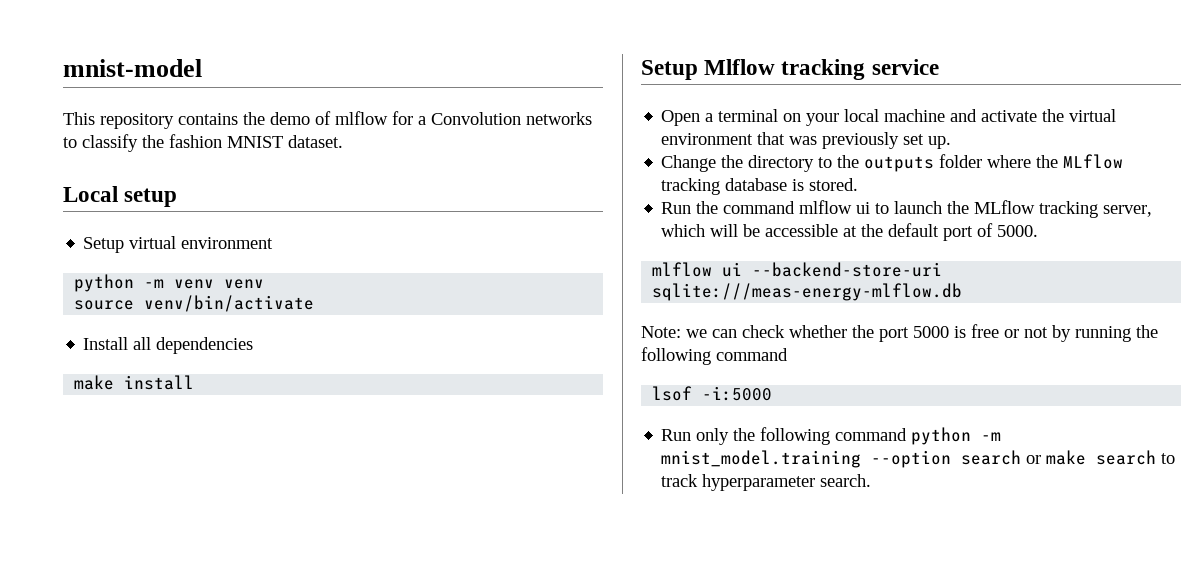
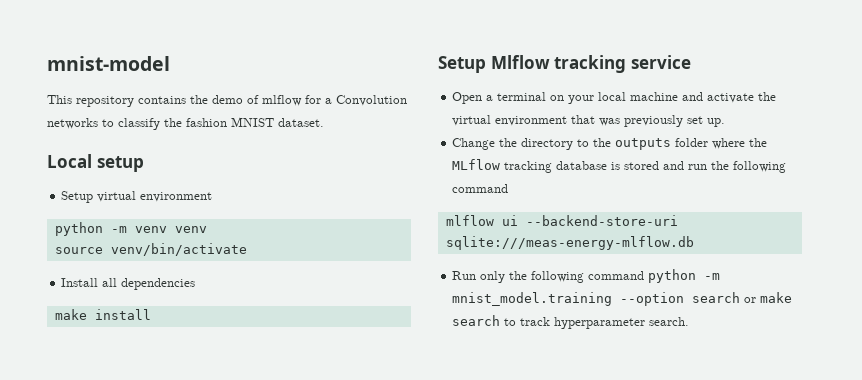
- Change the directory to the outputs folder where the MLflow tracking database is stored.
- Run the command mlflow ui to launch the MLflow tracking server, which will be accessible at the default port of 5000.
+ Change the directory to the outputs folder where the MLflow tracking database is stored and run the following command
  mlflow ui --backend-store-uri sqlite:///meas-energy-mlflow.db
- Note: we can check whether the port 5000 is free or not by running the following command
- lsof -i:5000

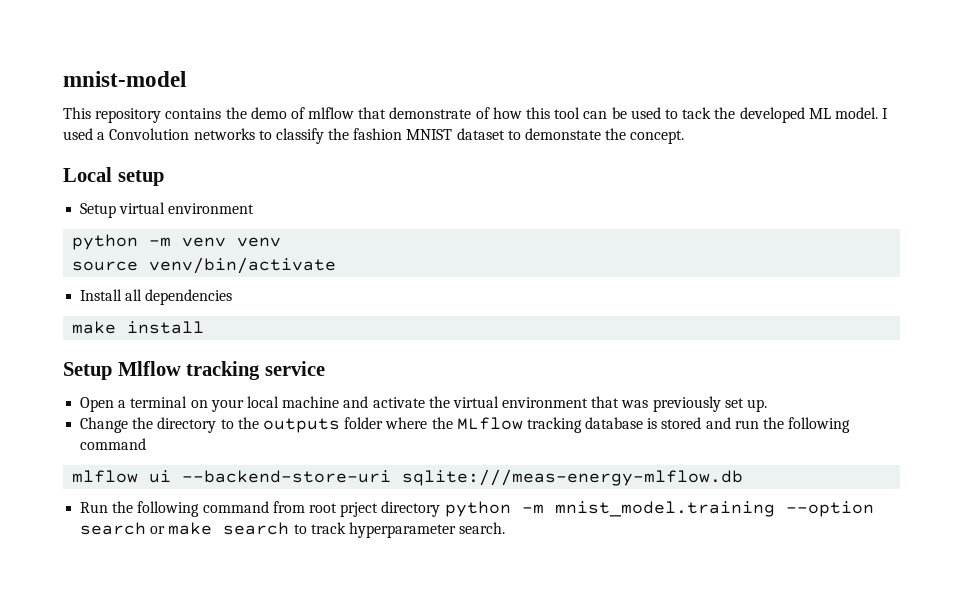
- This repository contains the demo of mlflow for a Convolution networks to classify the fashion MNIST dataset.
+ This repository contains the demo of mlflow that demonstrate of how this tool can be used to tack the developed ML model. I used a Convolution networks to classify the fashion MNIST dataset to demonstate the concept.
- Run only the following command python -m mnist_model.training --option search or make search to track hyperparameter search.
+ Run the following command from root prject directory python -m mnist_model.training --option search or make search to track hyperparameter search.

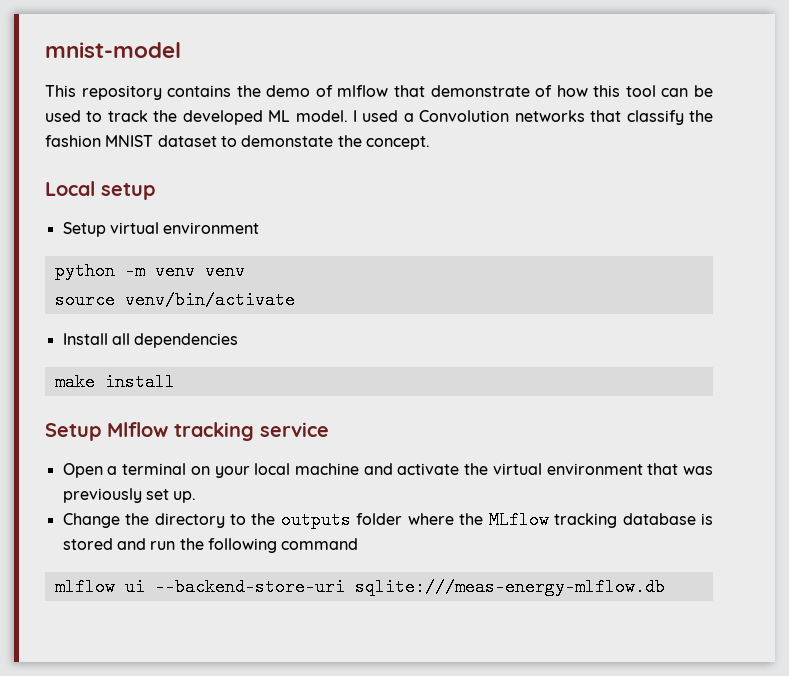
- This repository contains the demo of mlflow that demonstrate of how this tool can be used to tack the developed ML model.
+ This repository contains the demo of mlflow that demonstrate of how this tool can be used to track the developed ML model.
- I used a Convolution networks to classify the fashion MNIST dataset to demonstate the concept.
+ I used a Convolution networks that classify the fashion MNIST dataset to demonstate the concept.
- Run the following command from root prject directory python -m mnist_model.training --option search or make search to track hyperparameter search.

